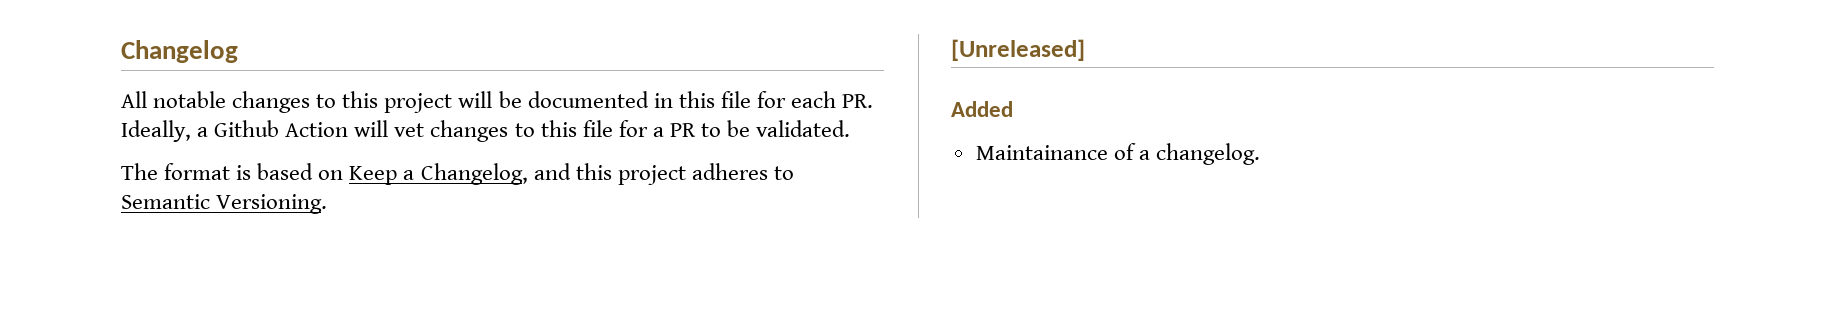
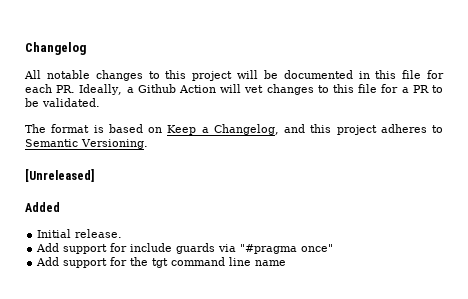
- Maintainance of a changelog.
+ Initial release.
+ Add support for include guards via "#pragma once"
+ Add support for the tgt command line name

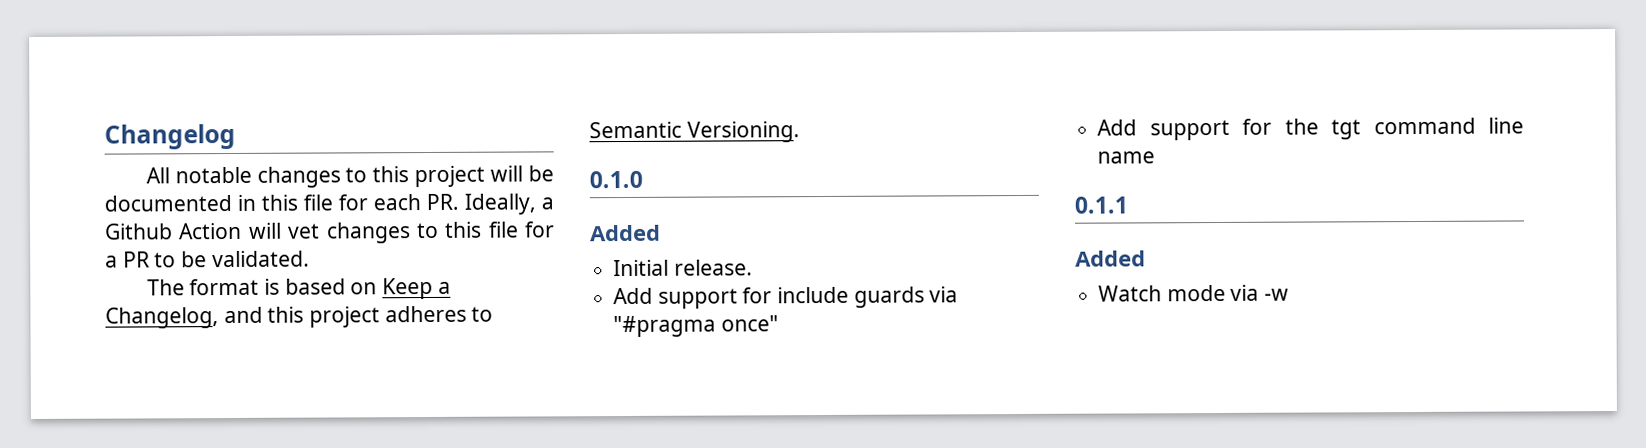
- [Unreleased]
+ 0.1.0
+ 0.1.1
+ Added
+ Watch mode via -w

